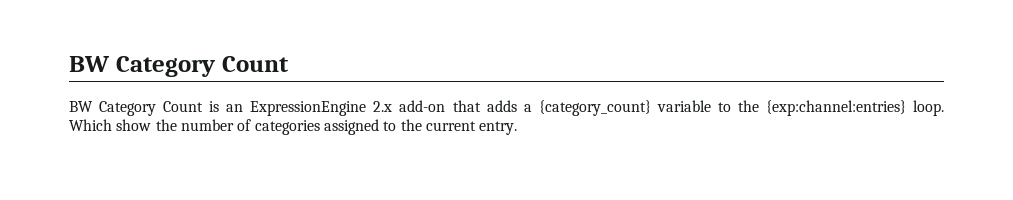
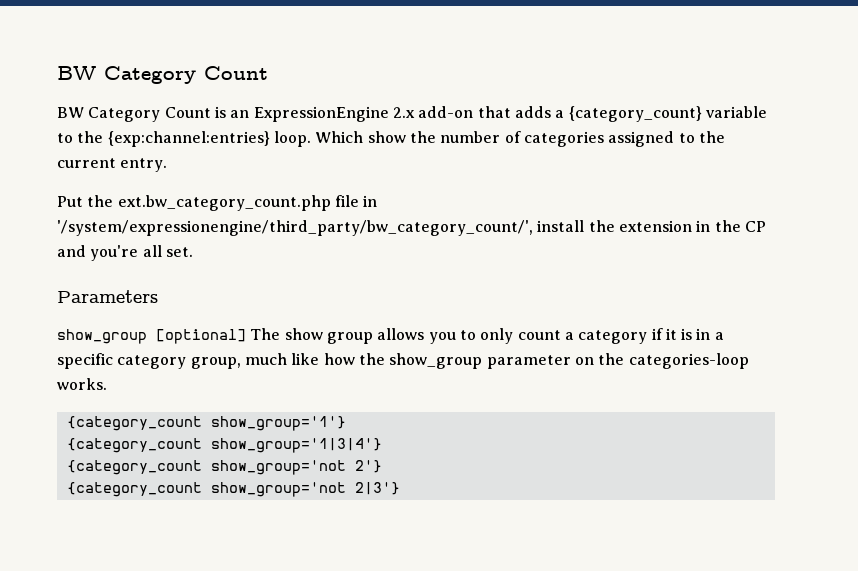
+ Put the ext.bw_category_count.php file in '/system/expressionengine/third_party/bw_category_count/', install the extension in the CP and you're all set.
+ Parameters
+ show_group [optional] The show group allows you to only count a category if it is in a specific category group, much like how the show_group parameter on the categories-loop works.
+ {category_count show_group='1'}
+ {category_count show_group='1|3|4'}
+ {category_count show_group='not 2'}
+ {category_count show_group='not 2|3'}

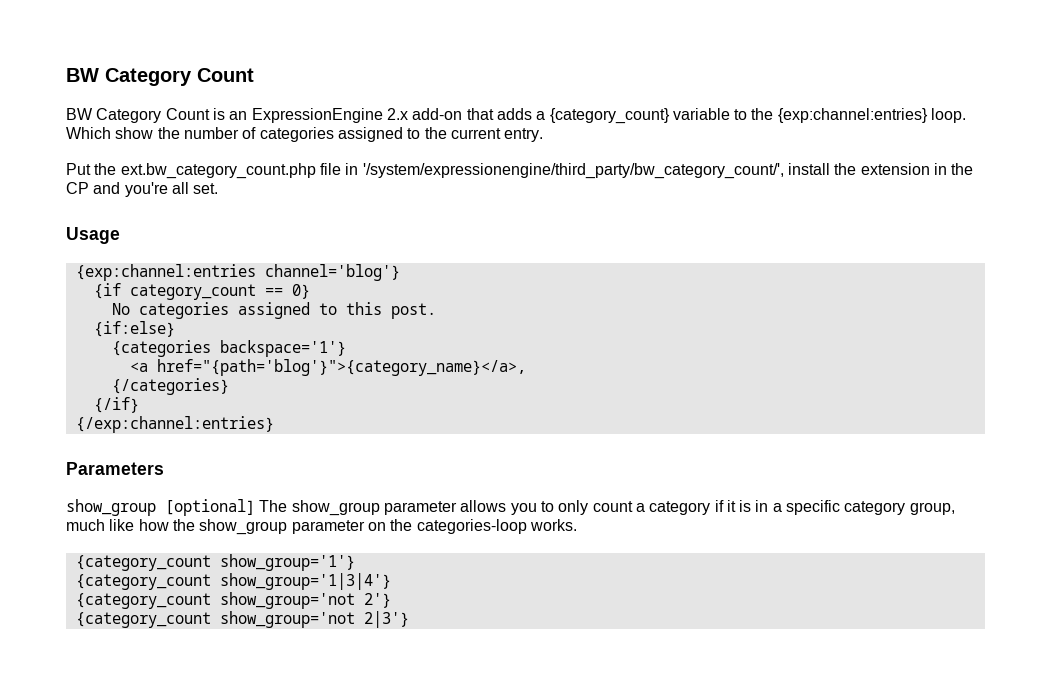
+ Usage
+ {exp:channel:entries channel='blog'}
+ {if category_count == 0}
+ No categories assigned to this post.
+ {if:else}
+ {categories backspace='1'}
+ <a href="{path='blog'}">{category_name}</a>,
+ {/categories}
+ {/if}
+ {/exp:channel:entries}
- show_group [optional] The show group allows you to only count a category if it is in a specific category group, much like how the show_group parameter on the categories-loop works.
+ show_group [optional] The show_group parameter allows you to only count a category if it is in a specific category group, much like how the show_group parameter on the categories-loop works.

